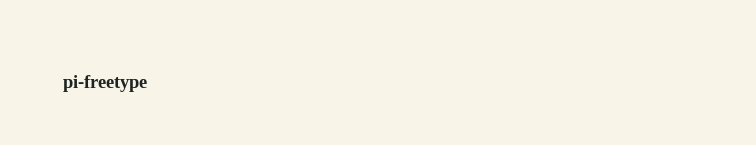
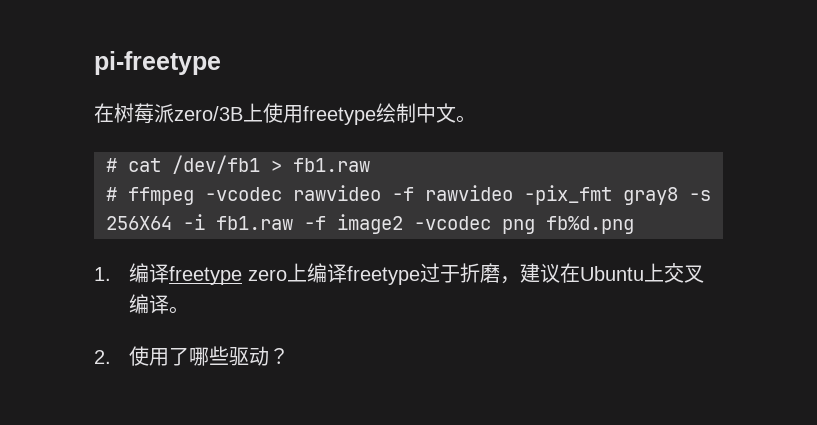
+ 在树莓派zero/3B上使用freetype绘制中文。
+ # cat /dev/fb1 > fb1.raw
+ # ffmpeg -vcodec rawvideo -f rawvideo -pix_fmt gray8 -s 256X64 -i fb1.raw -f image2 -vcodec png fb%d.png
+ 1.编译freetype zero上编译freetype过于折磨，建议在Ubuntu上交叉编译。
+ 2.使用了哪些驱动？

